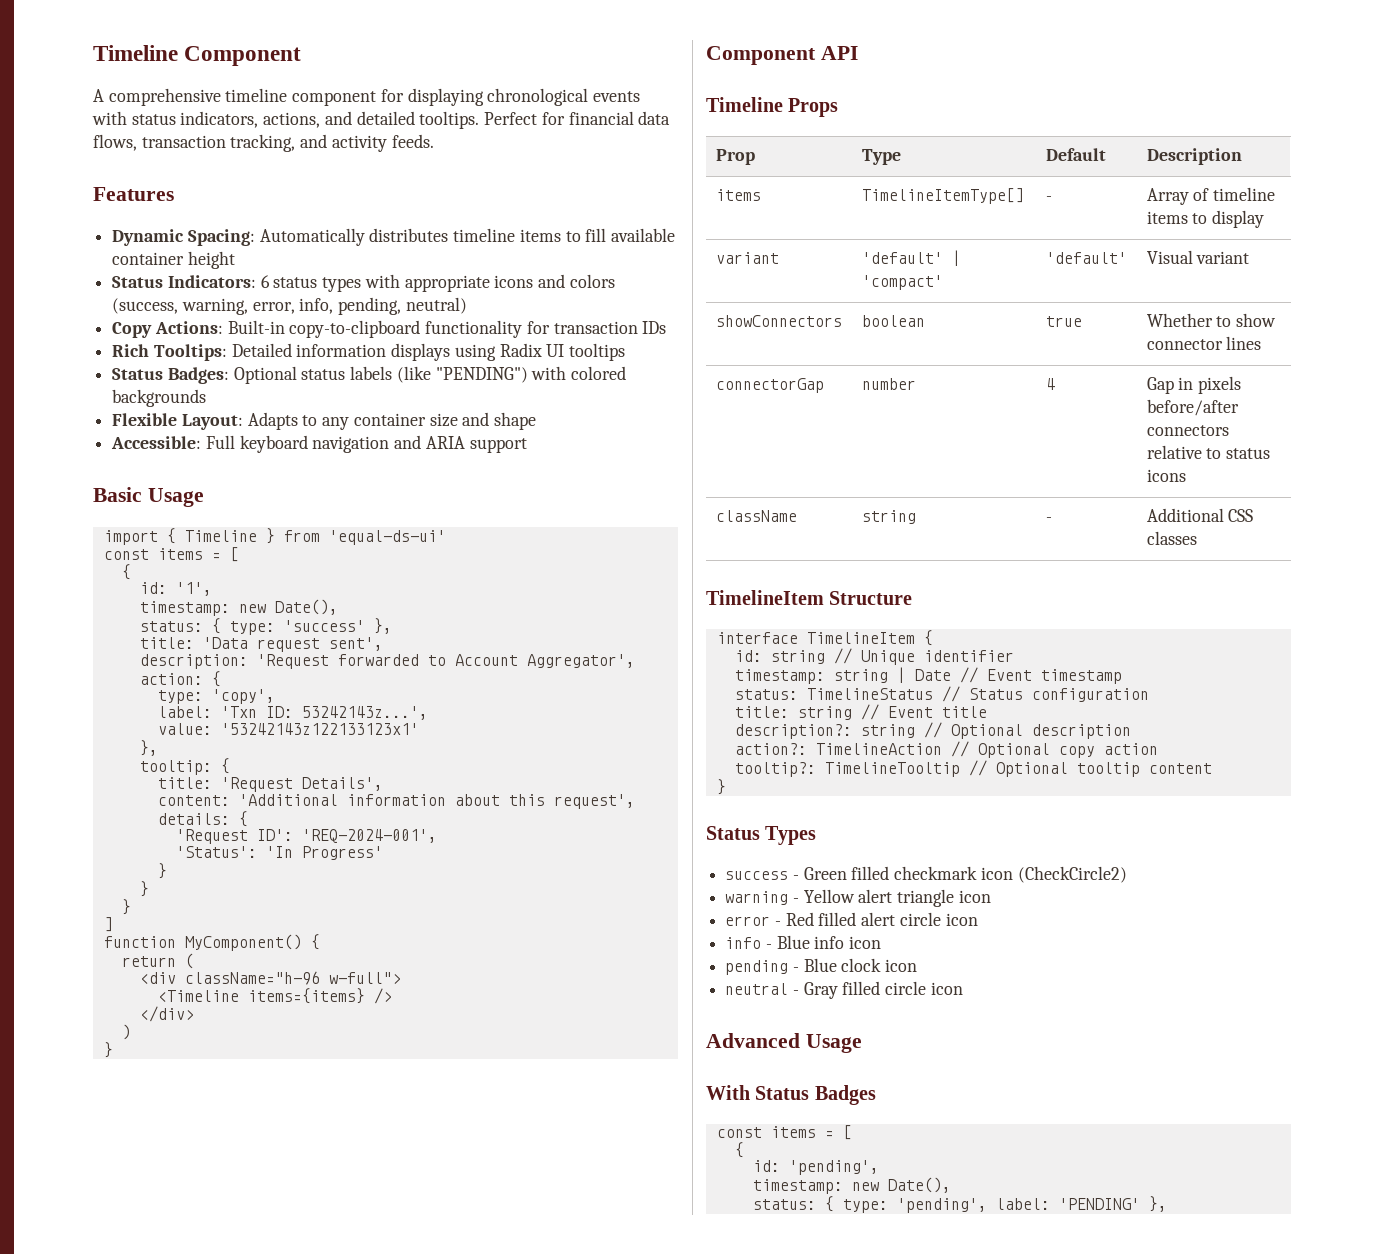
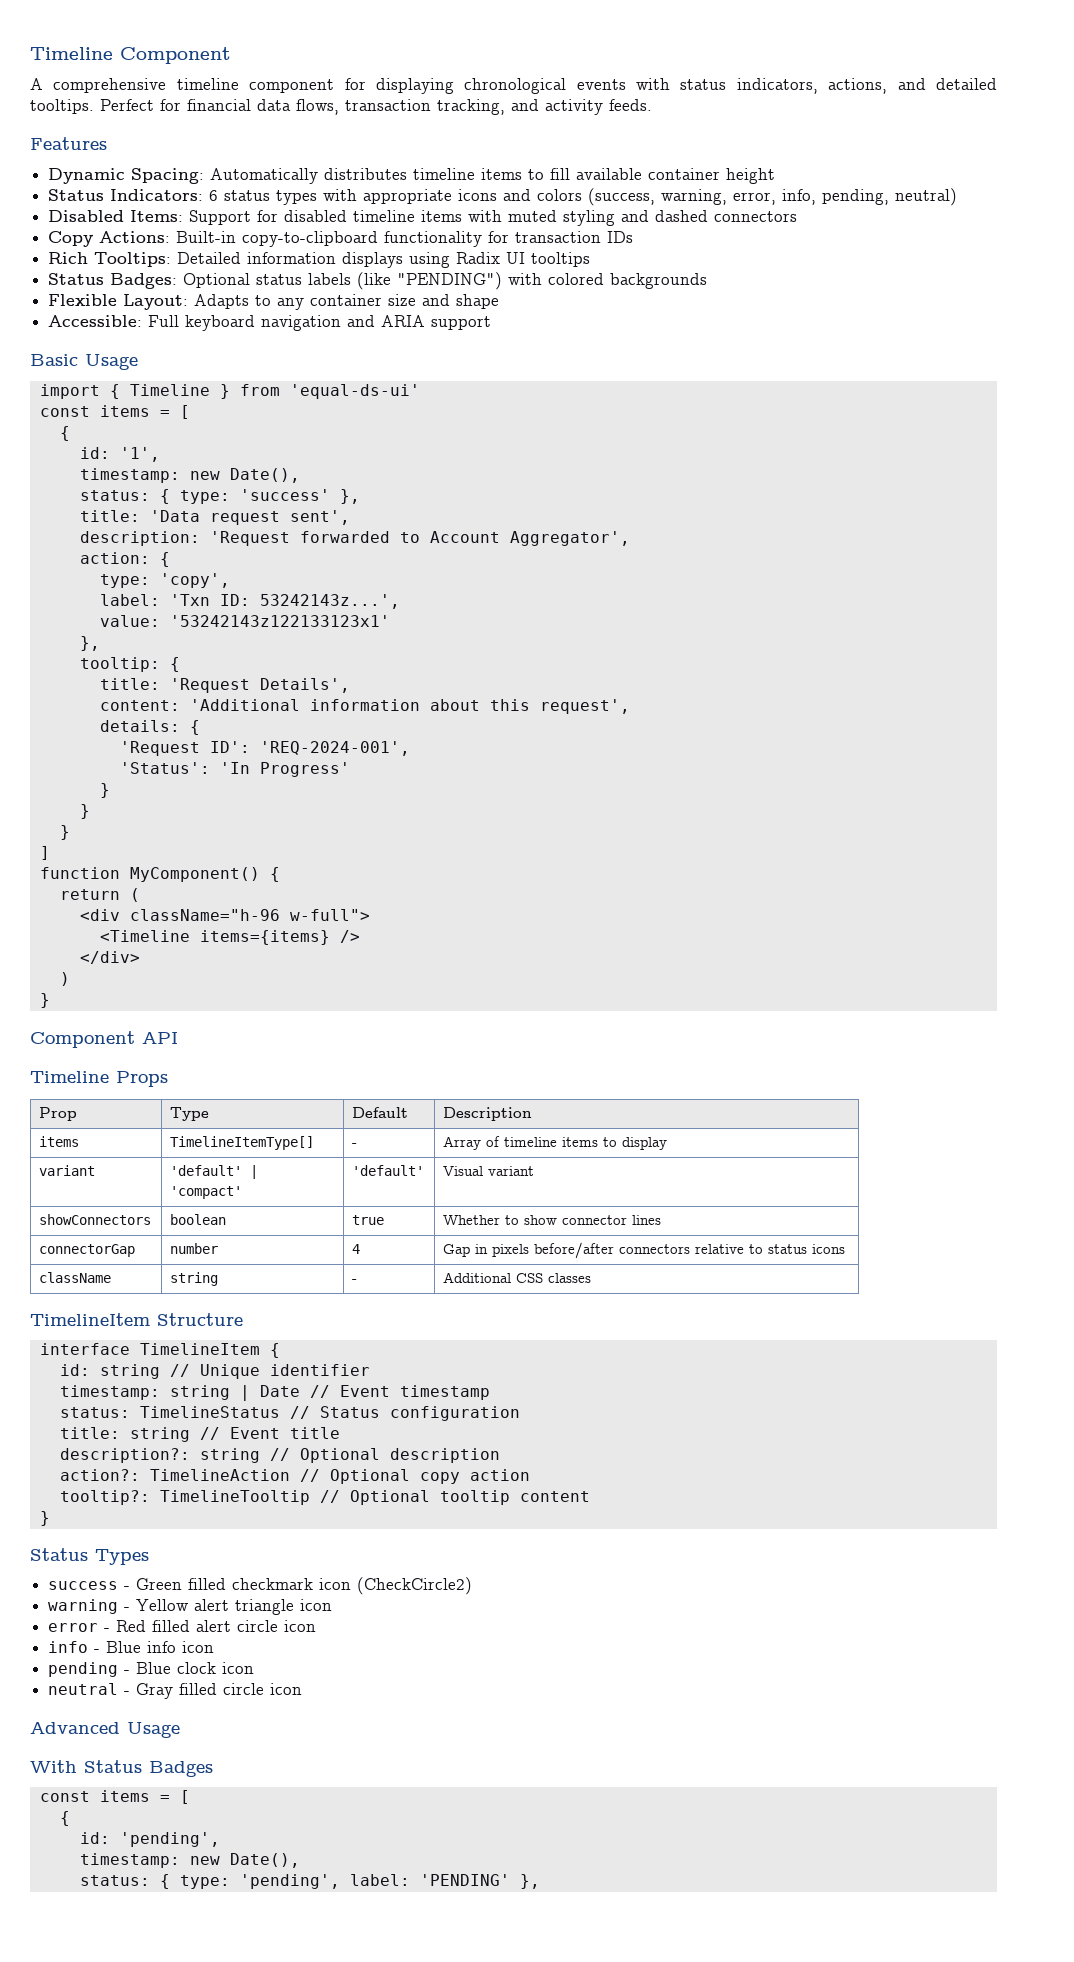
+ Disabled Items: Support for disabled timeline items with muted styling and dashed connectors

